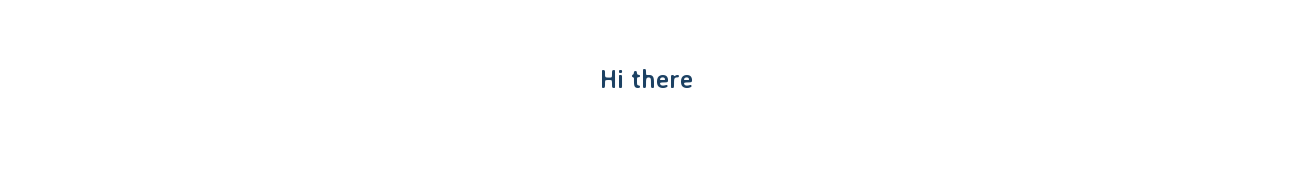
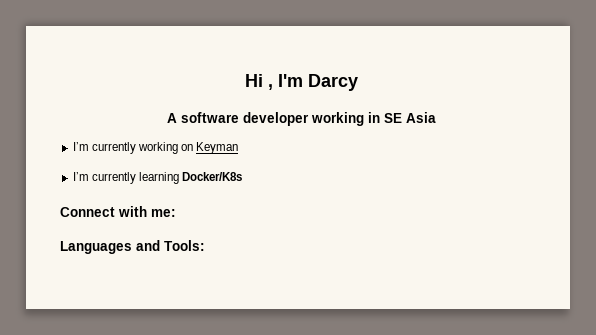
- Hi there
+ Hi , I'm Darcy
+ A software developer working in SE Asia
+ I’m currently working on Keyman
+ I’m currently learning Docker/K8s
+ Connect with me:
+ Languages and Tools:

